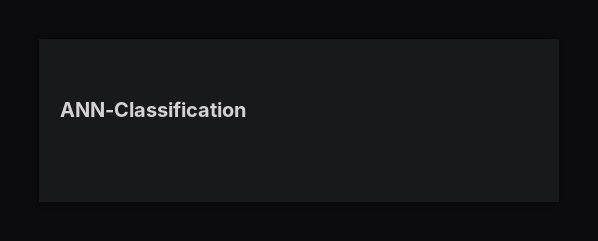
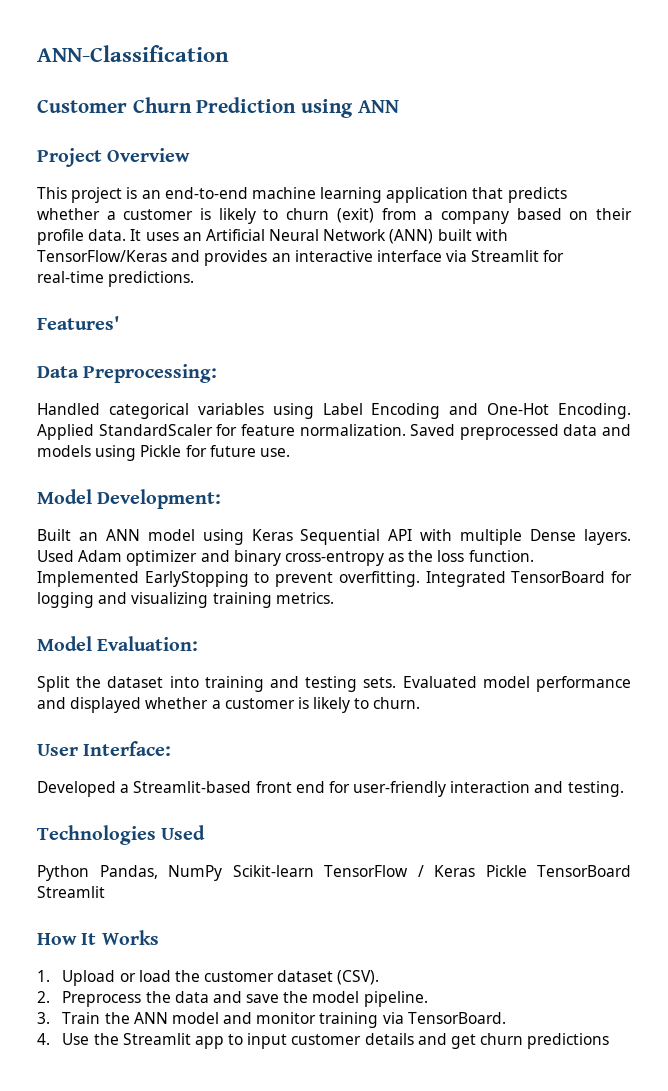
+ Customer Churn Prediction using ANN
+ Project Overview
+ This project is an end-to-end machine learning application that predicts whether a customer is likely to churn (exit) from a company based on their profile data. It uses an Artificial Neural Network (ANN) built with TensorFlow/Keras and provides an interactive interface via Streamlit for real-time predictions.
+ Features'
+ Data Preprocessing:
+ Handled categorical variables using Label Encoding and One-Hot Encoding. Applied StandardScaler for feature normalization. Saved preprocessed data and models using Pickle for future use.
+ Model Development:
+ Built an ANN model using Keras Sequential API with multiple Dense layers. Used Adam optimizer and binary cross-entropy as the loss function. Implemented EarlyStopping to prevent overfitting. Integrated TensorBoard for logging and visualizing training metrics.
+ Model Evaluation:
+ Split the dataset into training and testing sets. Evaluated model performance and displayed whether a customer is likely to churn.
+ User Interface:
+ Developed a Streamlit-based front end for user-friendly interaction and testing.
+ Technologies Used
+ Python Pandas, NumPy Scikit-learn TensorFlow / Keras Pickle TensorBoard Streamlit
+ How It Works
+ 1. Upload or load the customer dataset (CSV).
+ 2. Preprocess the data and save the model pipeline.
+ 3. Train the ANN model and monitor training via TensorBoard.
+ 4. Use the Streamlit app to input customer details and get churn predictions

